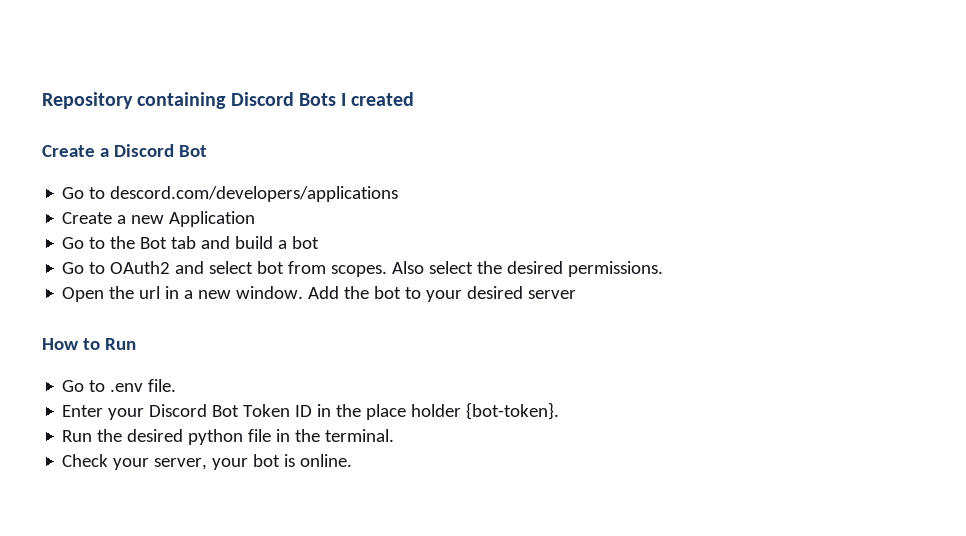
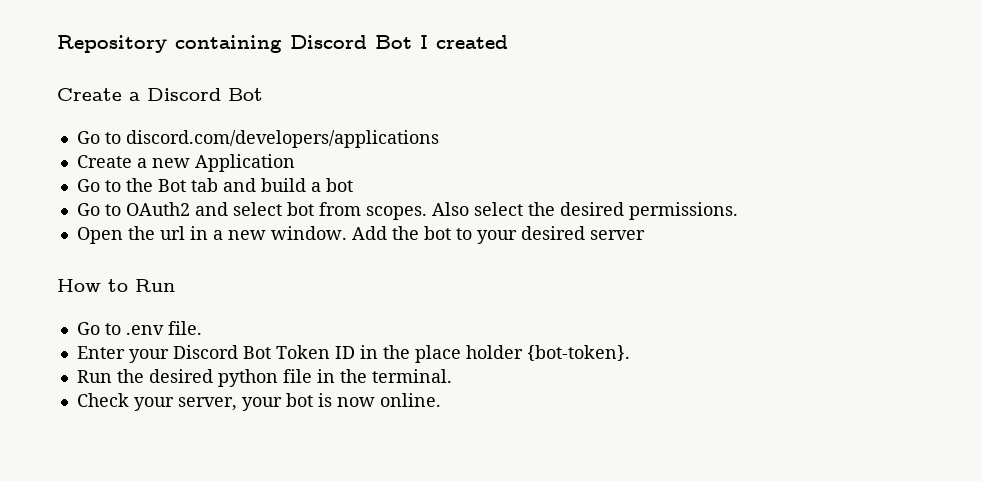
- Repository containing Discord Bots I created
+ Repository containing Discord Bot I created
- Go to descord.com/developers/applications
+ Go to discord.com/developers/applications
- Check your server, your bot is online.
+ Check your server, your bot is now online.

